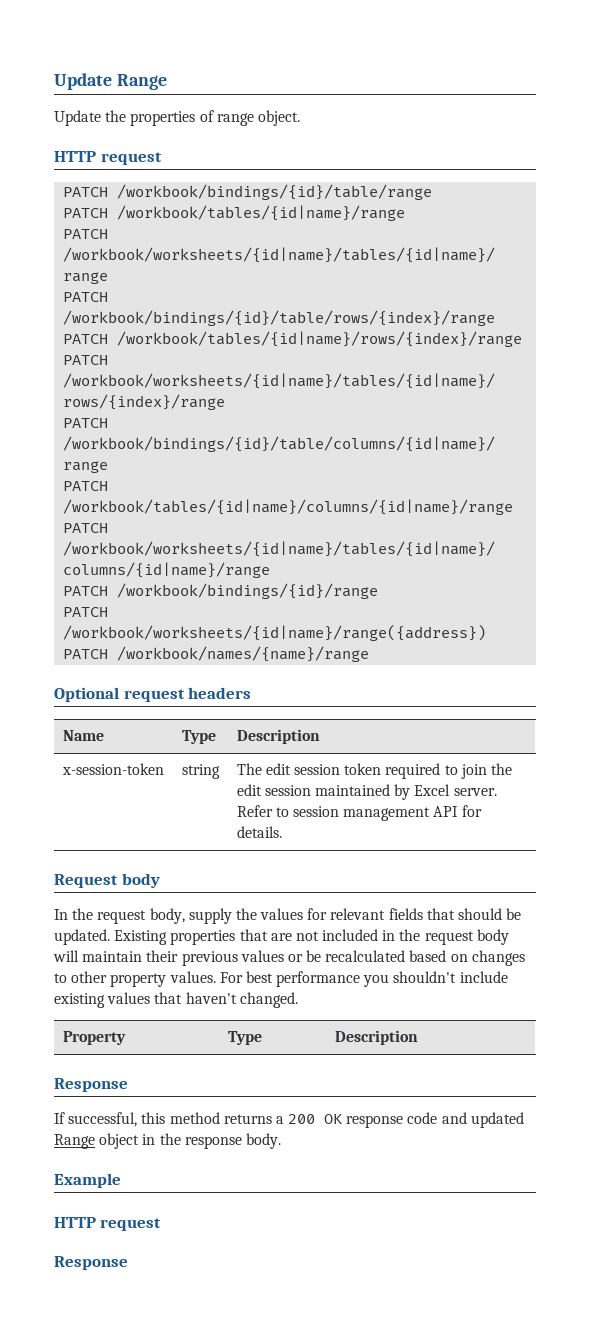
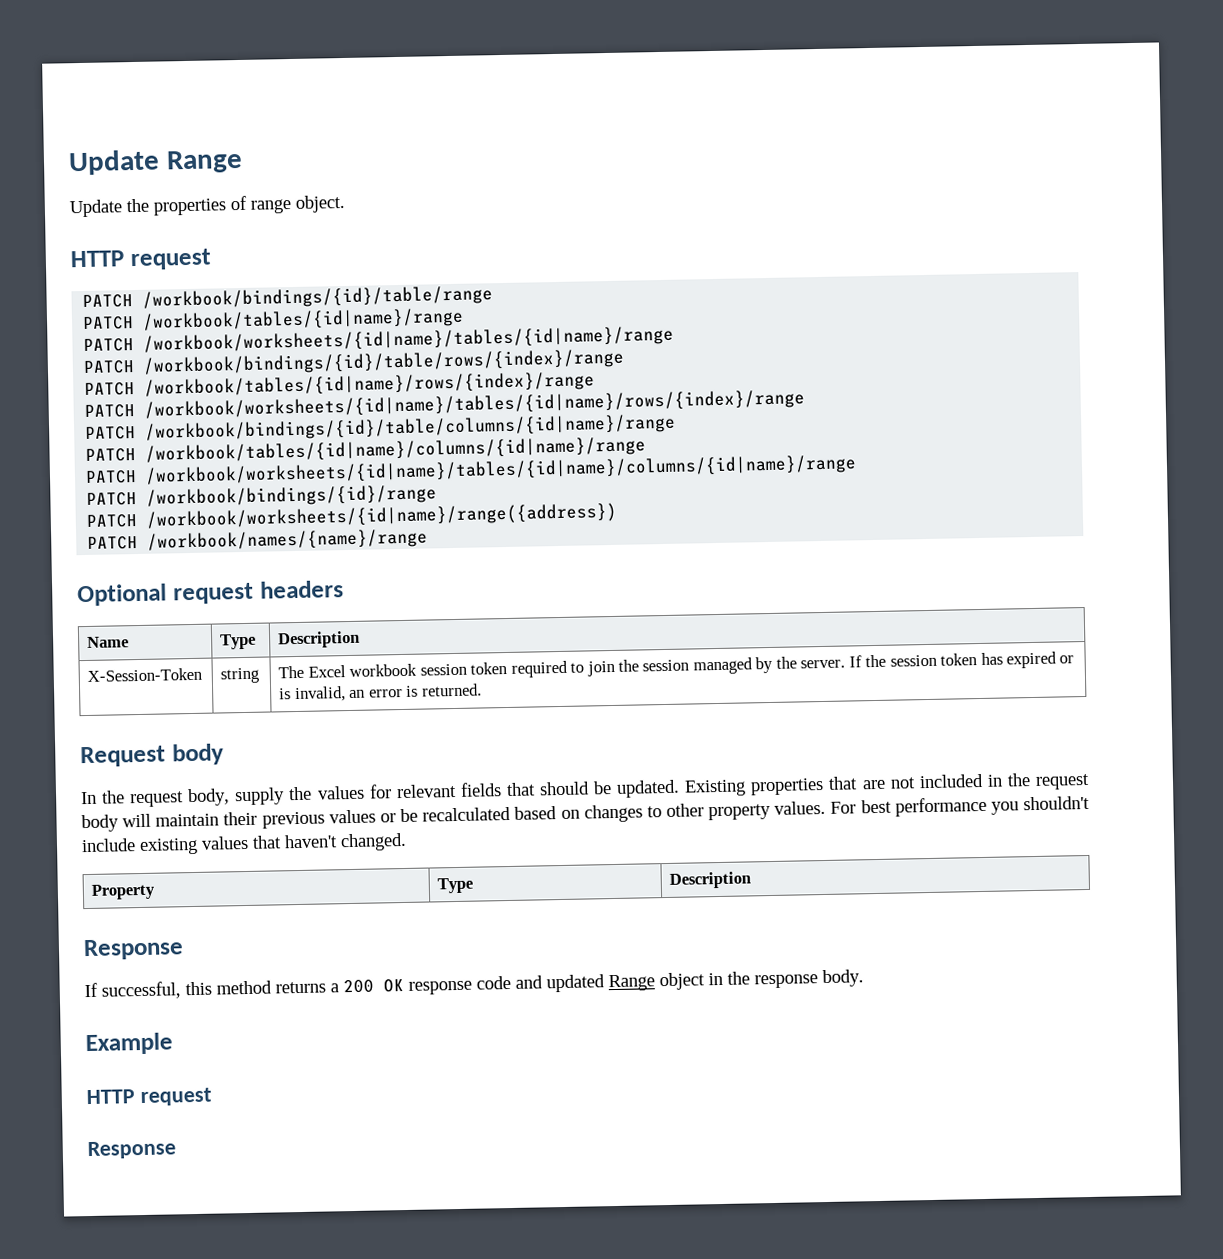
- x-session-token | string | The edit session token required to join the edit session maintained by Excel server. Refer to session management API for details.
+ X-Session-Token | string | The Excel workbook session token required to join the session managed by the server. If the session token has expired or is invalid, an error is returned.

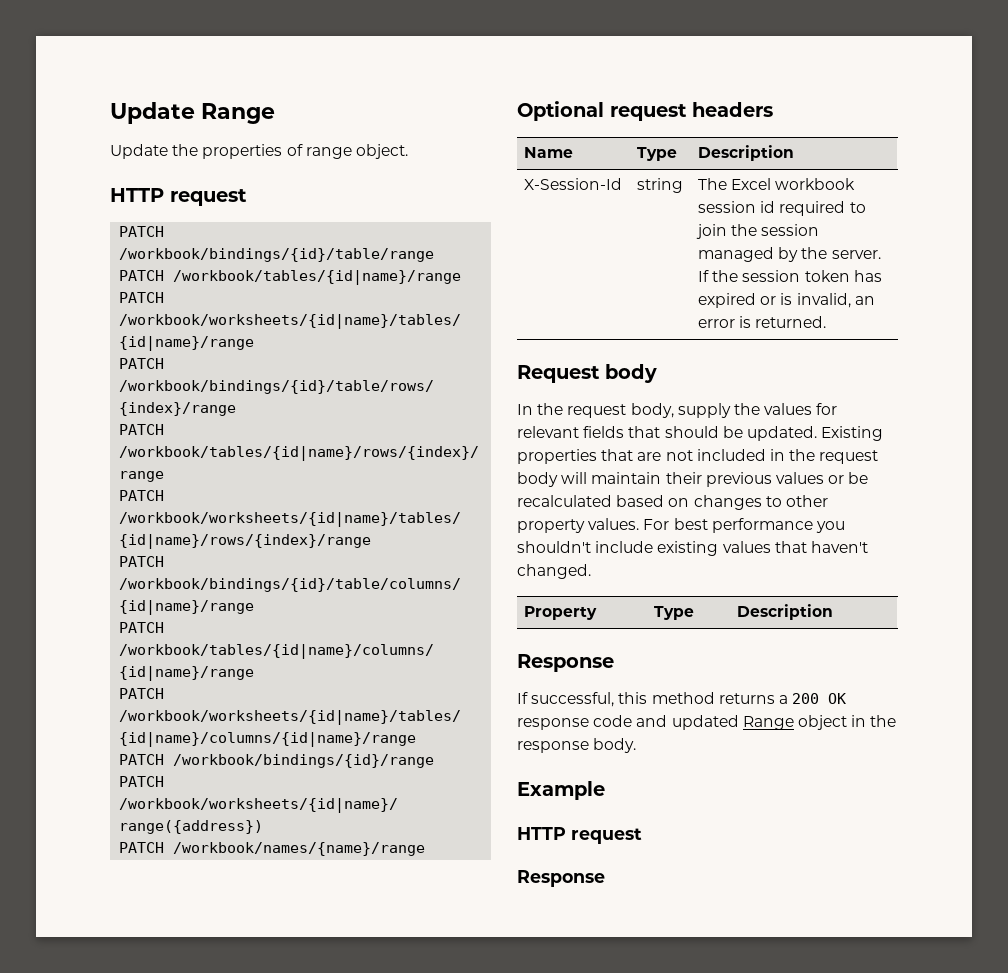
- X-Session-Token | string | The Excel workbook session token required to join the session managed by the server. If the session token has expired or is invalid, an error is returned.
+ X-Session-Id | string | The Excel workbook session id required to join the session managed by the server. If the session token has expired or is invalid, an error is returned.

